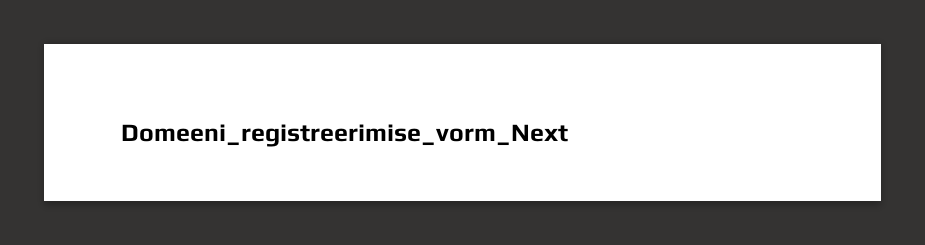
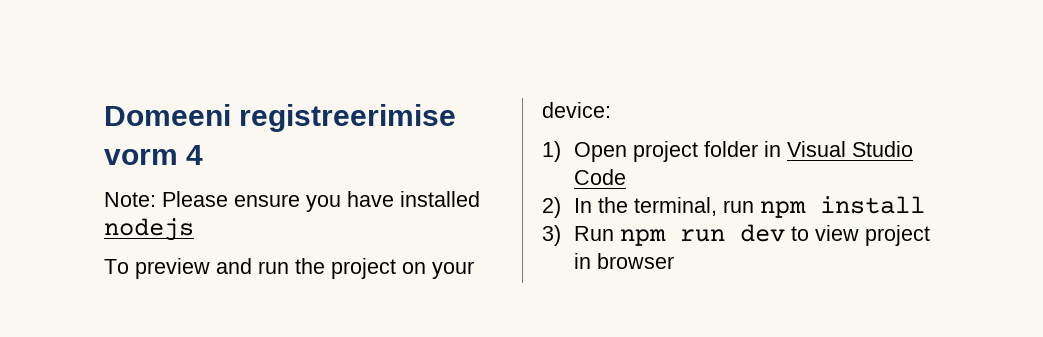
- Domeeni_registreerimise_vorm_Next
+ Domeeni registreerimise vorm 4
+ Note: Please ensure you have installed nodejs
+ To preview and run the project on your device:
+ 1) Open project folder in Visual Studio Code
+ 2) In the terminal, run npm install
+ 3) Run npm run dev to view project in browser

